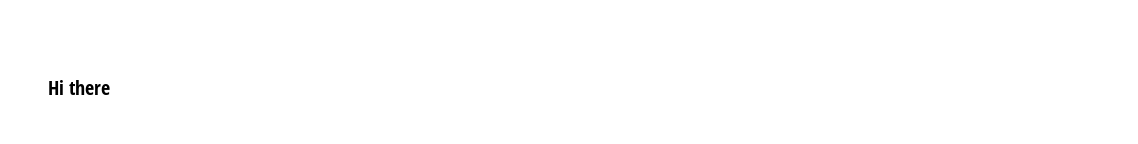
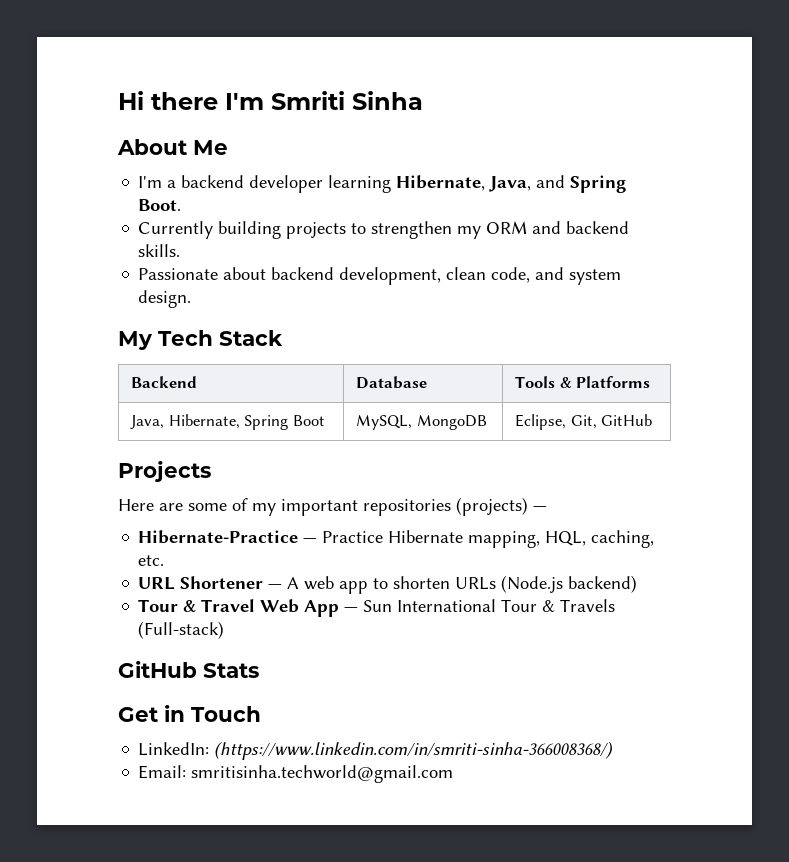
- Hi there
+ Hi there I'm Smriti Sinha
+ About Me
+ I'm a backend developer learning Hibernate, Java, and Spring Boot.
+ Currently building projects to strengthen my ORM and backend skills.
+ Passionate about backend development, clean code, and system design.
+ My Tech Stack
+ Backend | Database | Tools & Platforms
+ Java, Hibernate, Spring Boot | MySQL, MongoDB | Eclipse, Git, GitHub
+ Projects
+ Here are some of my important repositories (projects) —
+ Hibernate-Practice — Practice Hibernate mapping, HQL, caching, etc.
+ URL Shortener — A web app to shorten URLs (Node.js backend)
+ Tour & Travel Web App — Sun International Tour & Travels (Full-stack)
+ GitHub Stats
+ Get in Touch
+ LinkedIn: (https://www.linkedin.com/in/smriti-sinha-366008368/)
+ Email: smritisinha.techworld@gmail.com

